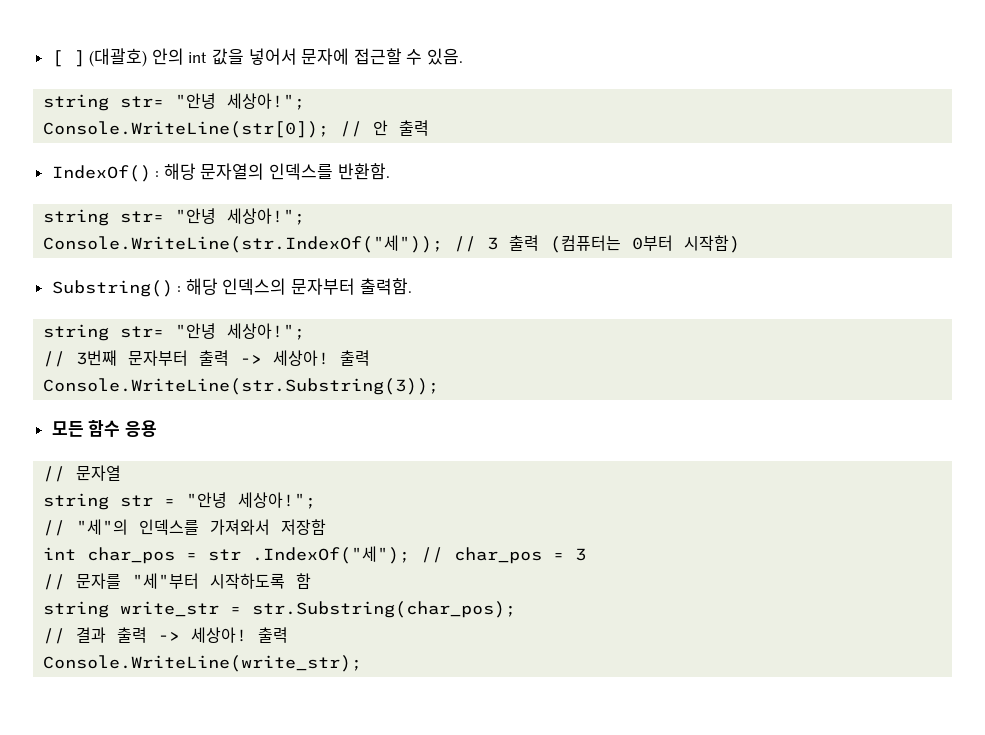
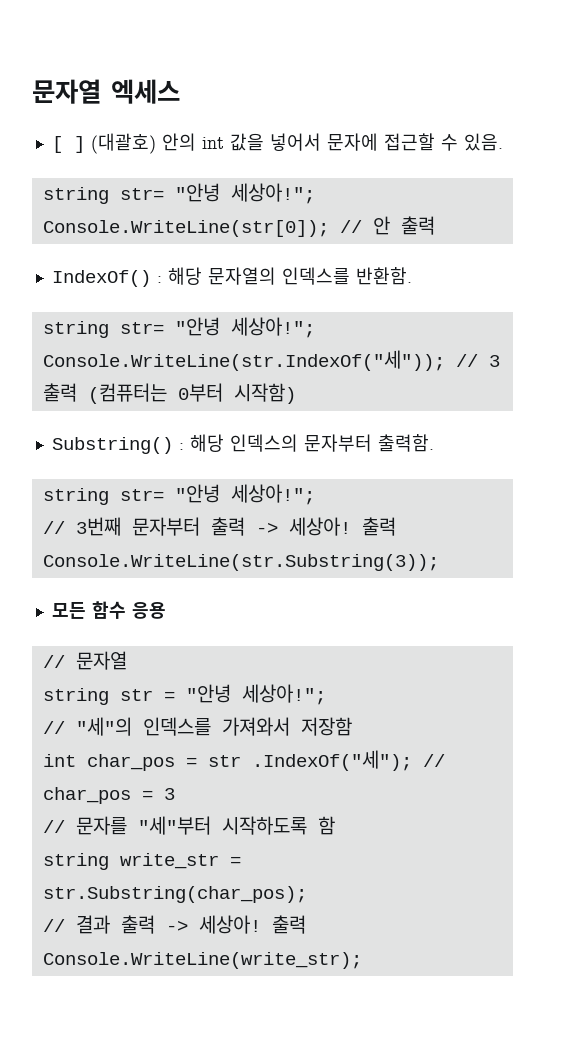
+ 문자열 엑세스

